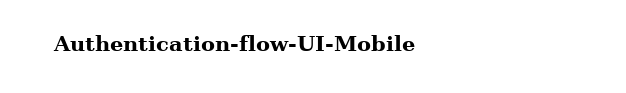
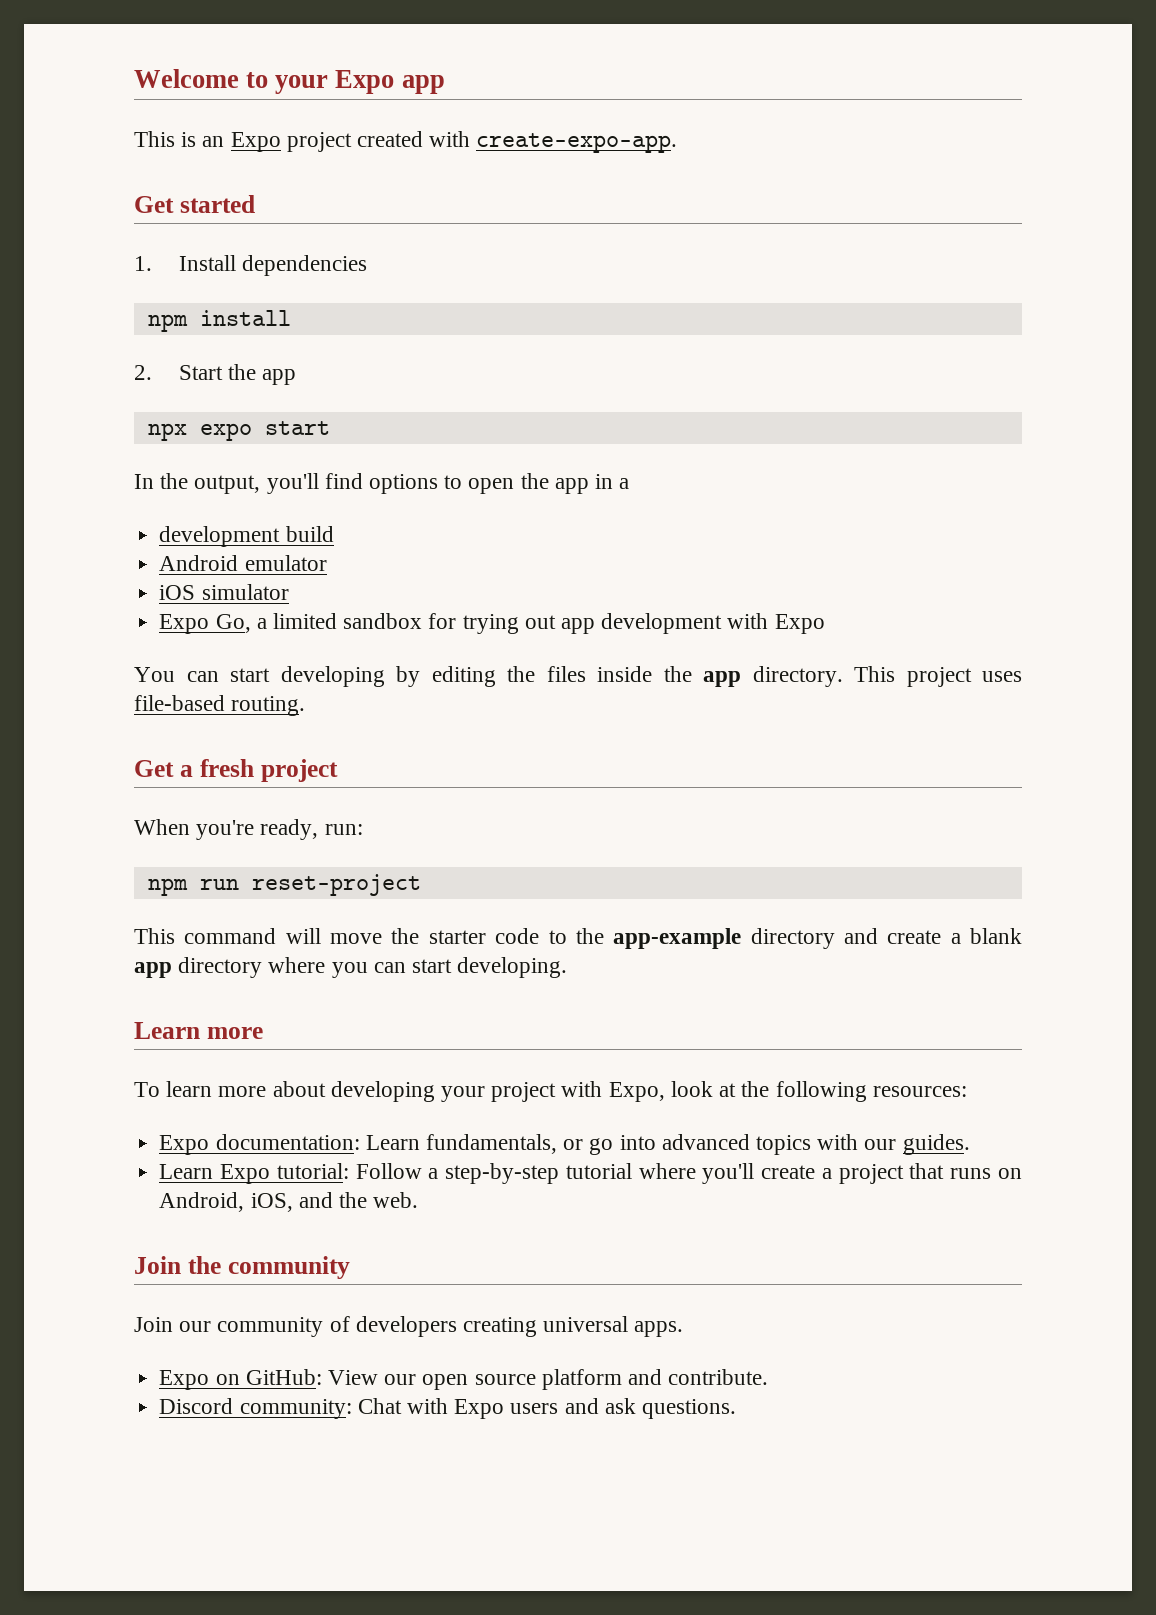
- Authentication-flow-UI-Mobile
+ Welcome to your Expo app
+ This is an Expo project created with create-expo-app.
+ Get started
+ 1. Install dependencies
+ npm install
+ 2. Start the app
+ npx expo start
+ In the output, you'll find options to open the app in a
+ development build
+ Android emulator
+ iOS simulator
+ Expo Go, a limited sandbox for trying out app development with Expo
+ You can start developing by editing the files inside the app directory. This project uses file-based routing.
+ Get a fresh project
+ When you're ready, run:
+ npm run reset-project
+ This command will move the starter code to the app-example directory and create a blank app directory where you can start developing.
+ Learn more
+ To learn more about developing your project with Expo, look at the following resources:
+ Expo documentation: Learn fundamentals, or go into advanced topics with our guides.
+ Learn Expo tutorial: Follow a step-by-step tutorial where you'll create a project that runs on Android, iOS, and the web.
+ Join the community
+ Join our community of developers creating universal apps.
+ Expo on GitHub: View our open source platform and contribute.
+ Discord community: Chat with Expo users and ask questions.

